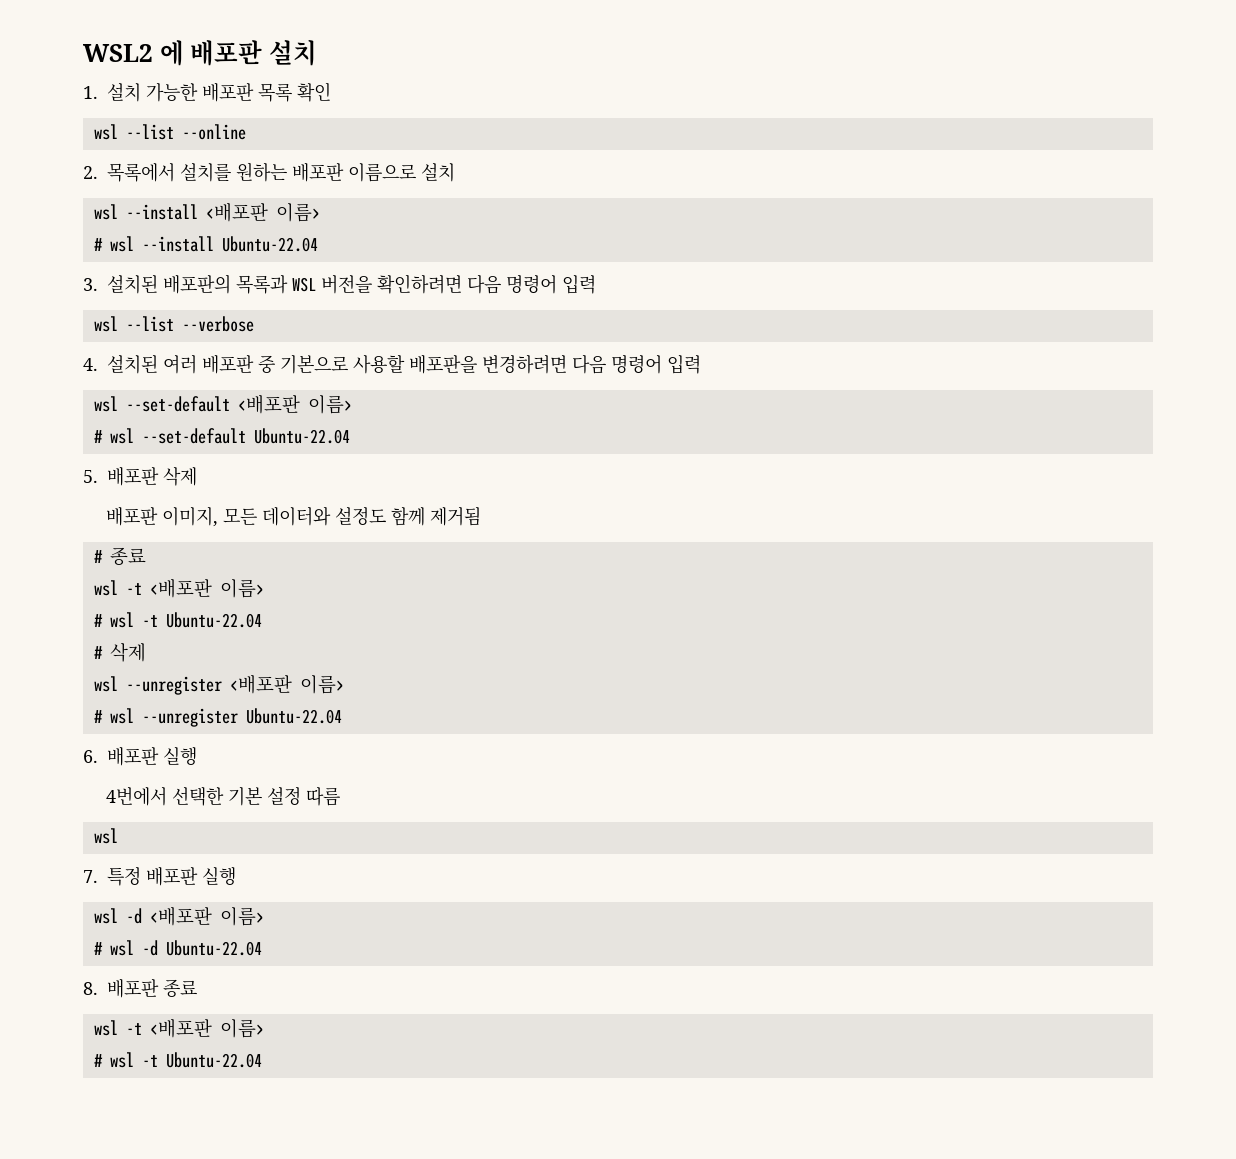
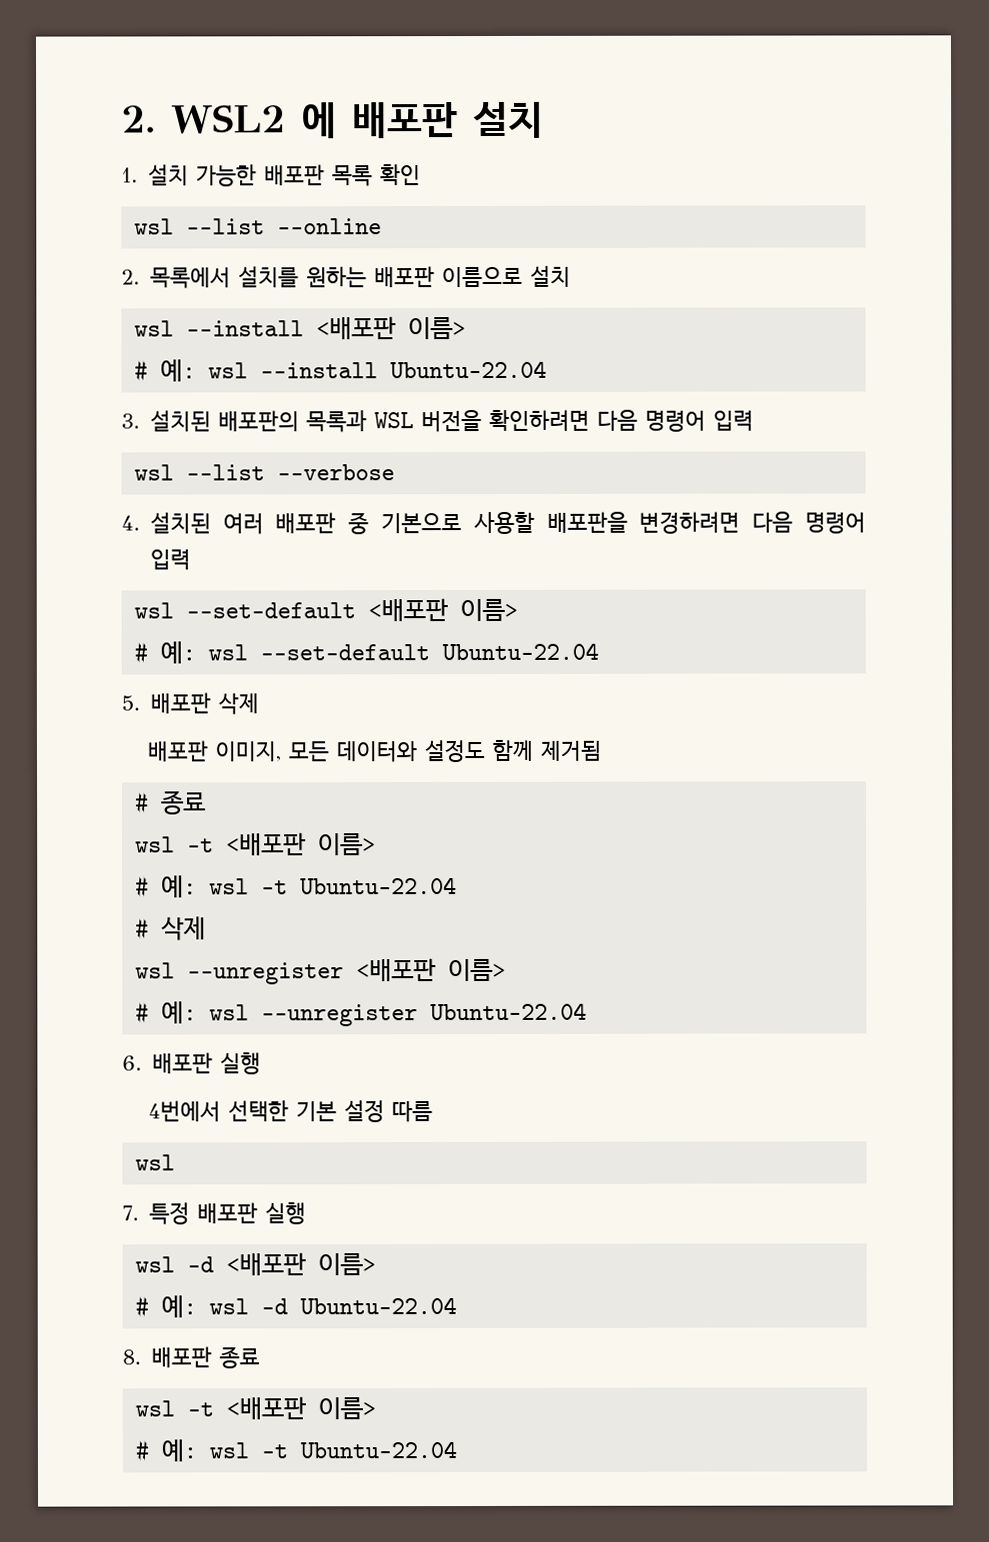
- WSL2 에 배포판 설치
+ 2. WSL2 에 배포판 설치
- # wsl --install Ubuntu-22.04
+ # 예: wsl --install Ubuntu-22.04
- # wsl --set-default Ubuntu-22.04
+ # 예: wsl --set-default Ubuntu-22.04
  # 종료
  wsl -t <배포판 이름>
- # wsl -t Ubuntu-22.04
+ # 예: wsl -t Ubuntu-22.04
- # wsl --unregister Ubuntu-22.04
+ # 예: wsl --unregister Ubuntu-22.04
- # wsl -d Ubuntu-22.04
+ # 예: wsl -d Ubuntu-22.04
  8. 배포판 종료
  wsl -t <배포판 이름>
- # wsl -t Ubuntu-22.04
+ # 예: wsl -t Ubuntu-22.04

